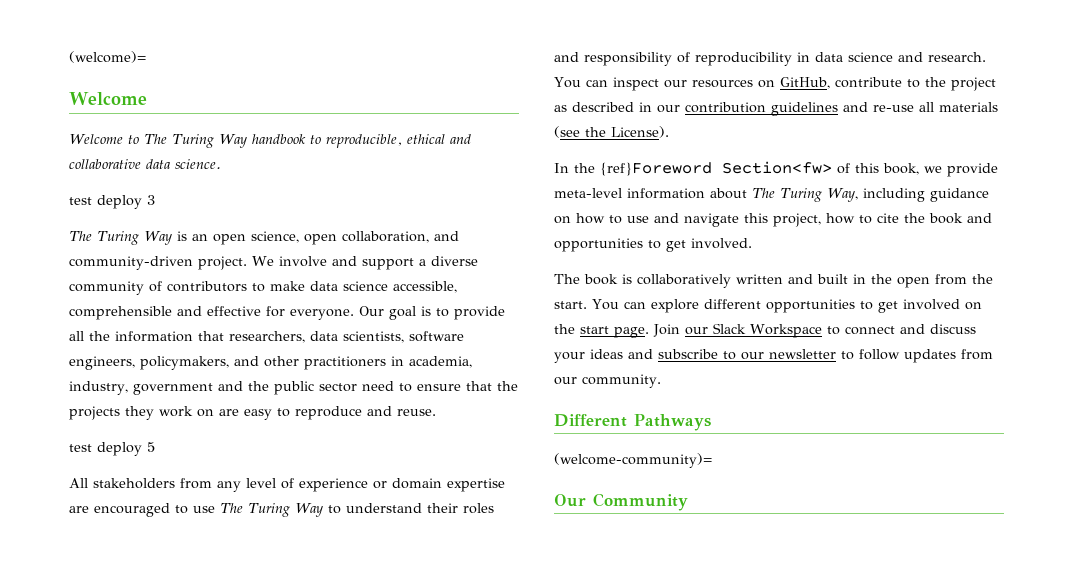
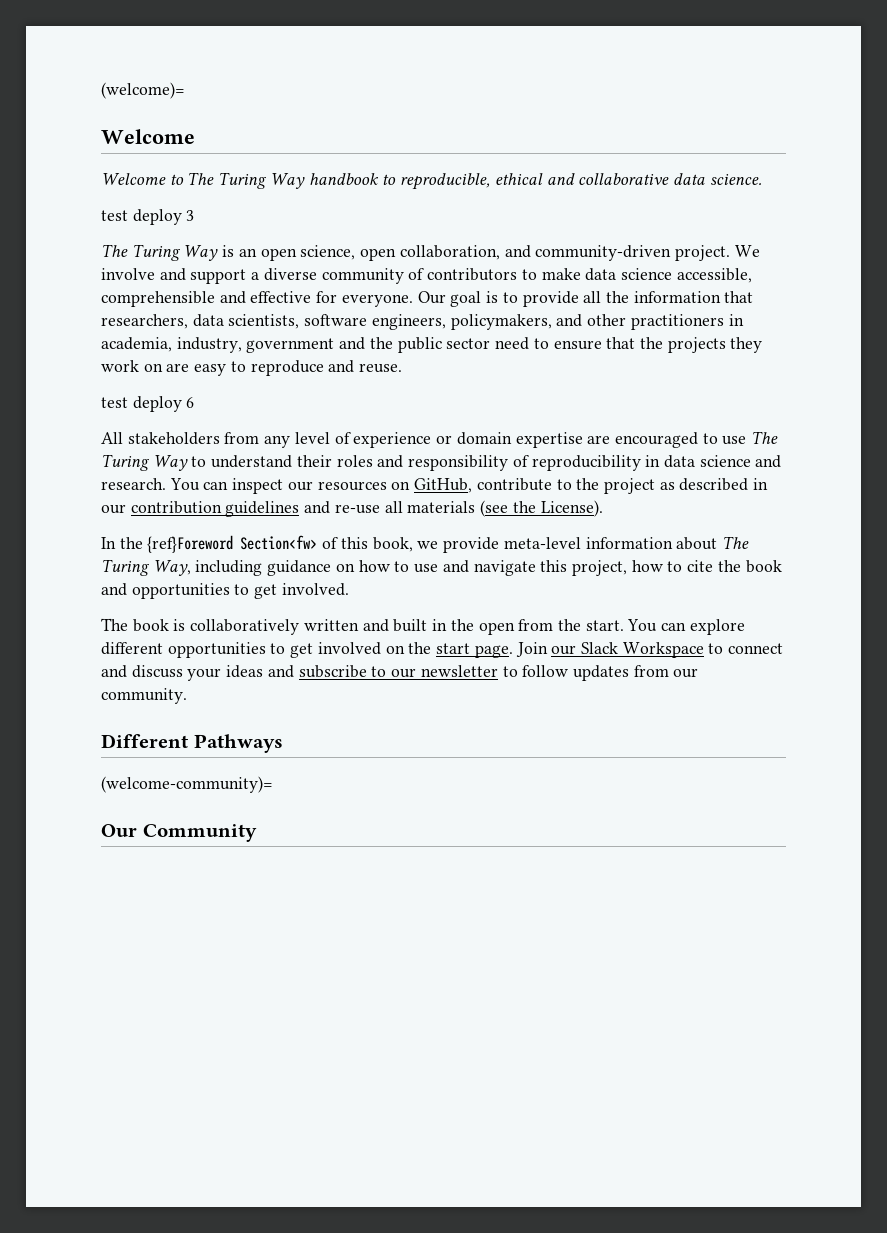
- test deploy 5
+ test deploy 6

